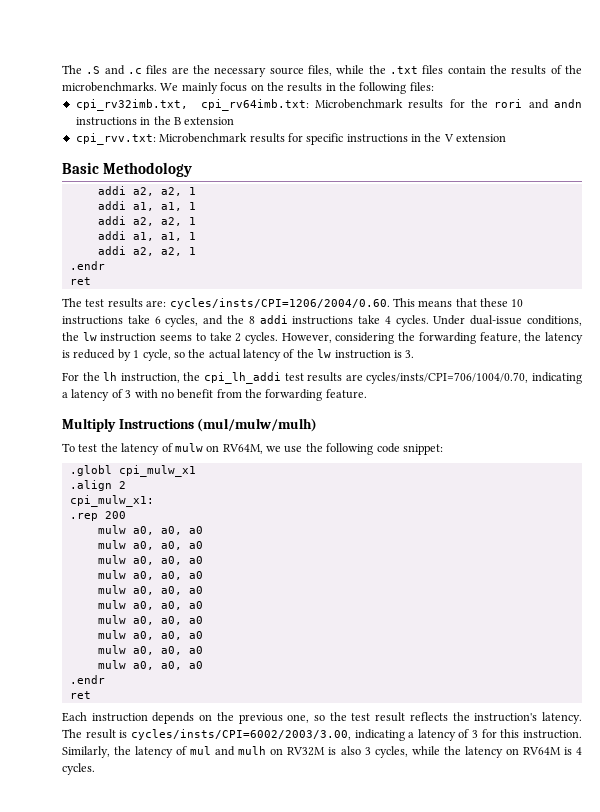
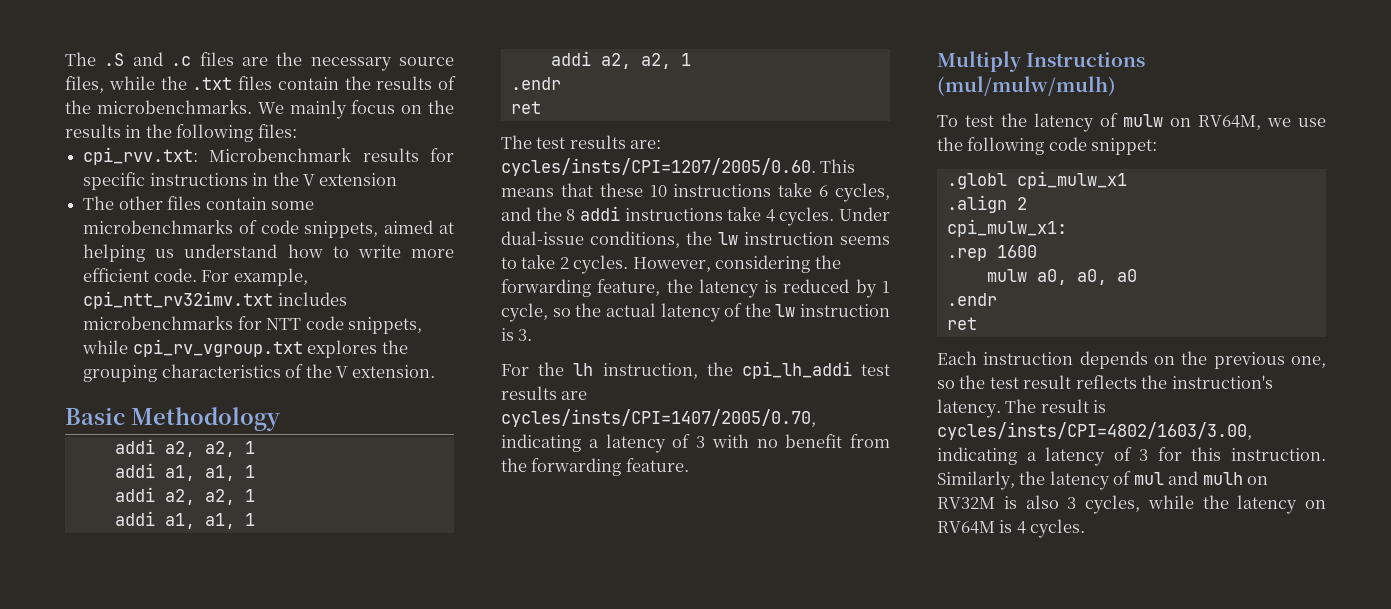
- cpi_rv32imb.txt, cpi_rv64imb.txt: Microbenchmark results for the rori and andn instructions in the B extension
+ The other files contain some microbenchmarks of code snippets, aimed at helping us understand how to write more efficient code. For example, cpi_ntt_rv32imv.txt includes microbenchmarks for NTT code snippets, while cpi_rv_vgroup.txt explores the grouping characteristics of the V extension.
- The test results are: cycles/insts/CPI=1206/2004/0.60. This means that these 10 instructions take 6 cycles, and the 8 addi instructions take 4 cycles.
+ The test results are: cycles/insts/CPI=1207/2005/0.60. This means that these 10 instructions take 6 cycles, and the 8 addi instructions take 4 cycles.
- For the lh instruction, the cpi_lh_addi test results are cycles/insts/CPI=706/1004/0.70, indicating a latency of 3 with no benefit from the forwarding feature.
+ For the lh instruction, the cpi_lh_addi test results are cycles/insts/CPI=1407/2005/0.70, indicating a latency of 3 with no benefit from the forwarding feature.
- .rep 200
- mulw a0, a0, a0
- mulw a0, a0, a0
- mulw a0, a0, a0
- mulw a0, a0, a0
- mulw a0, a0, a0
- mulw a0, a0, a0
- mulw a0, a0, a0
- mulw a0, a0, a0
- mulw a0, a0, a0
+ .rep 1600
- The result is cycles/insts/CPI=6002/2003/3.00, indicating a latency of 3 for this instruction.
+ The result is cycles/insts/CPI=4802/1603/3.00, indicating a latency of 3 for this instruction.

